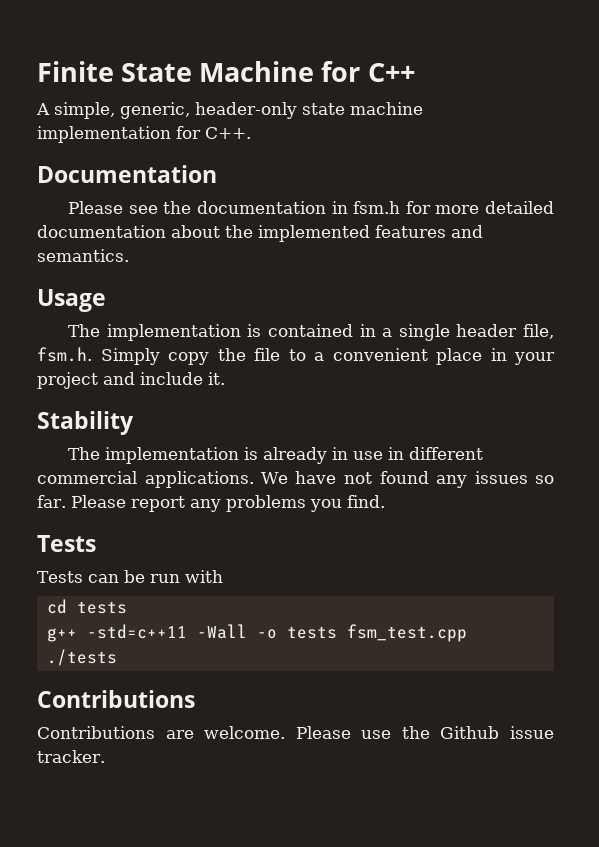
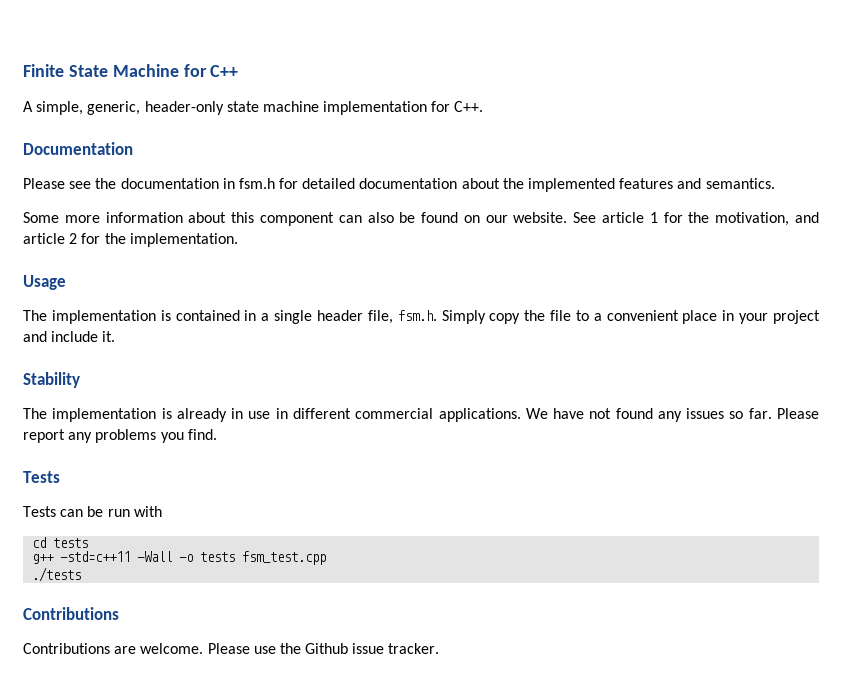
- Please see the documentation in fsm.h for more detailed documentation about the implemented features and semantics.
+ Please see the documentation in fsm.h for detailed documentation about the implemented features and semantics.
+ Some more information about this component can also be found on our website. See article 1 for the motivation, and article 2 for the implementation.

